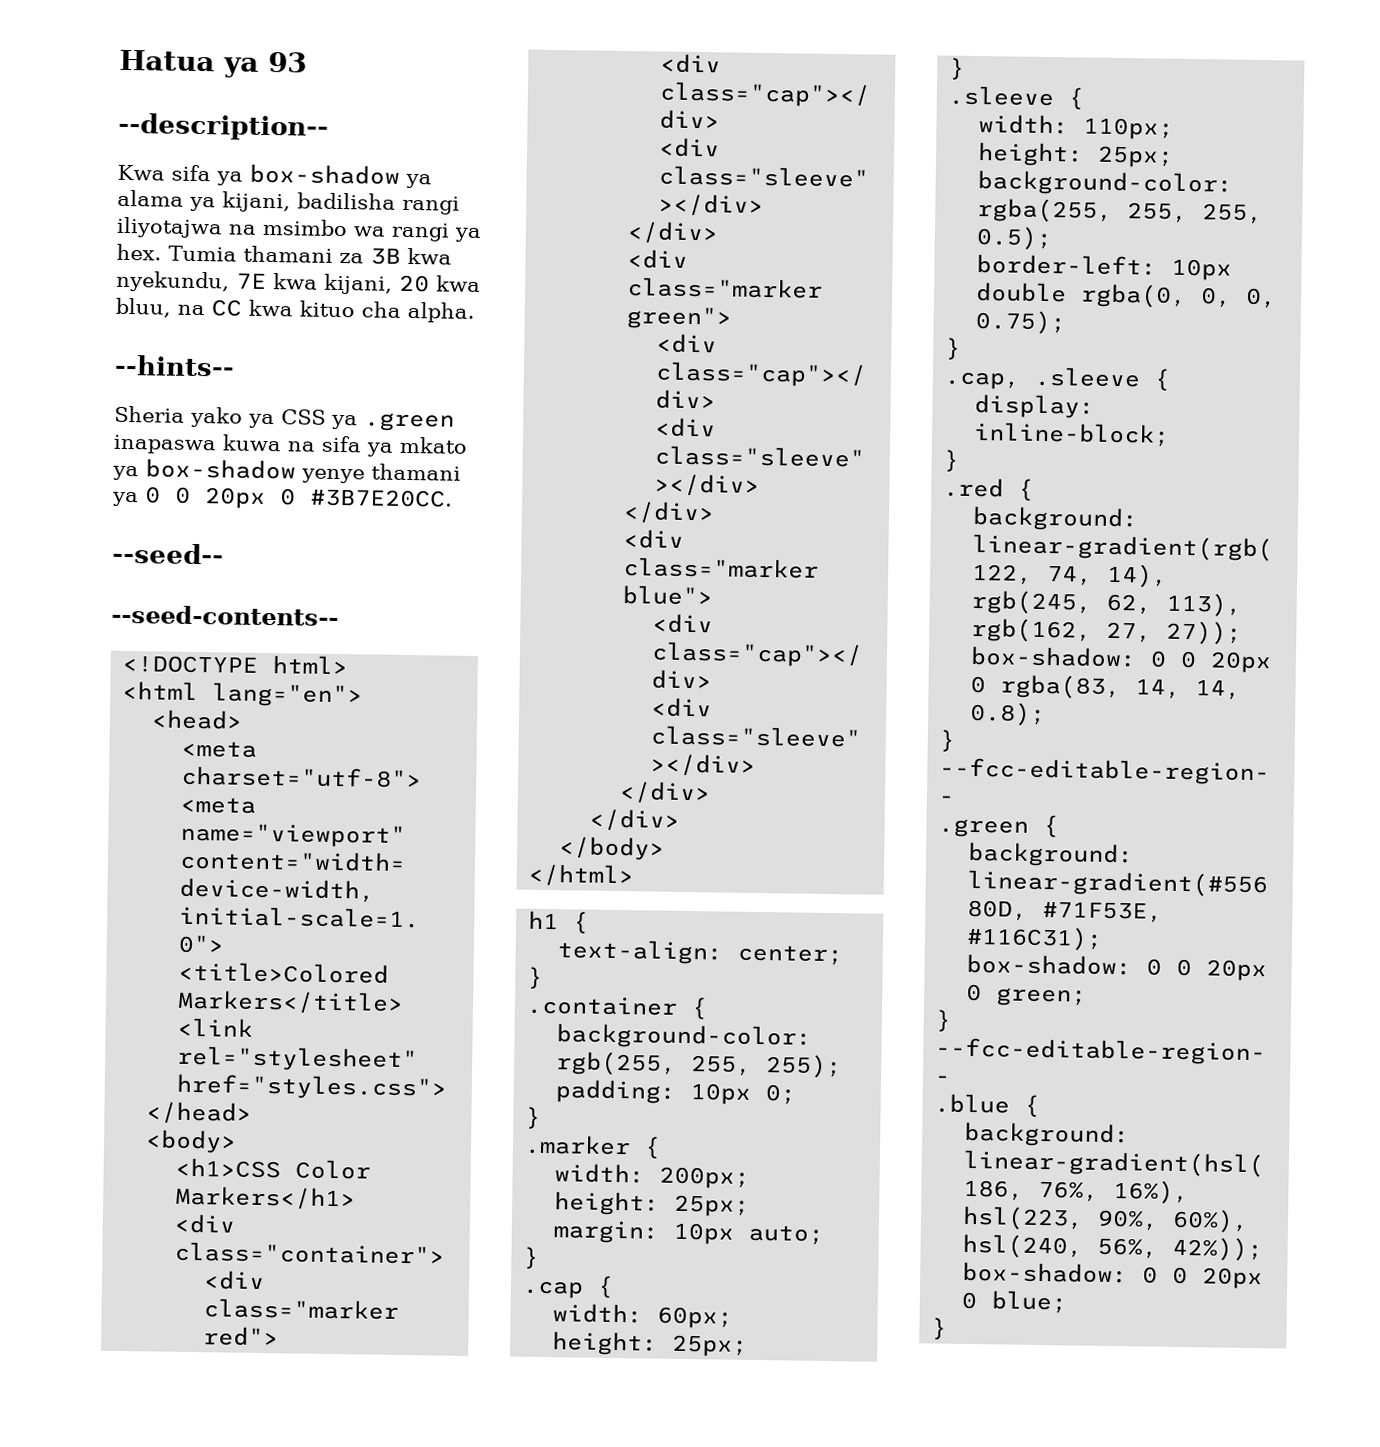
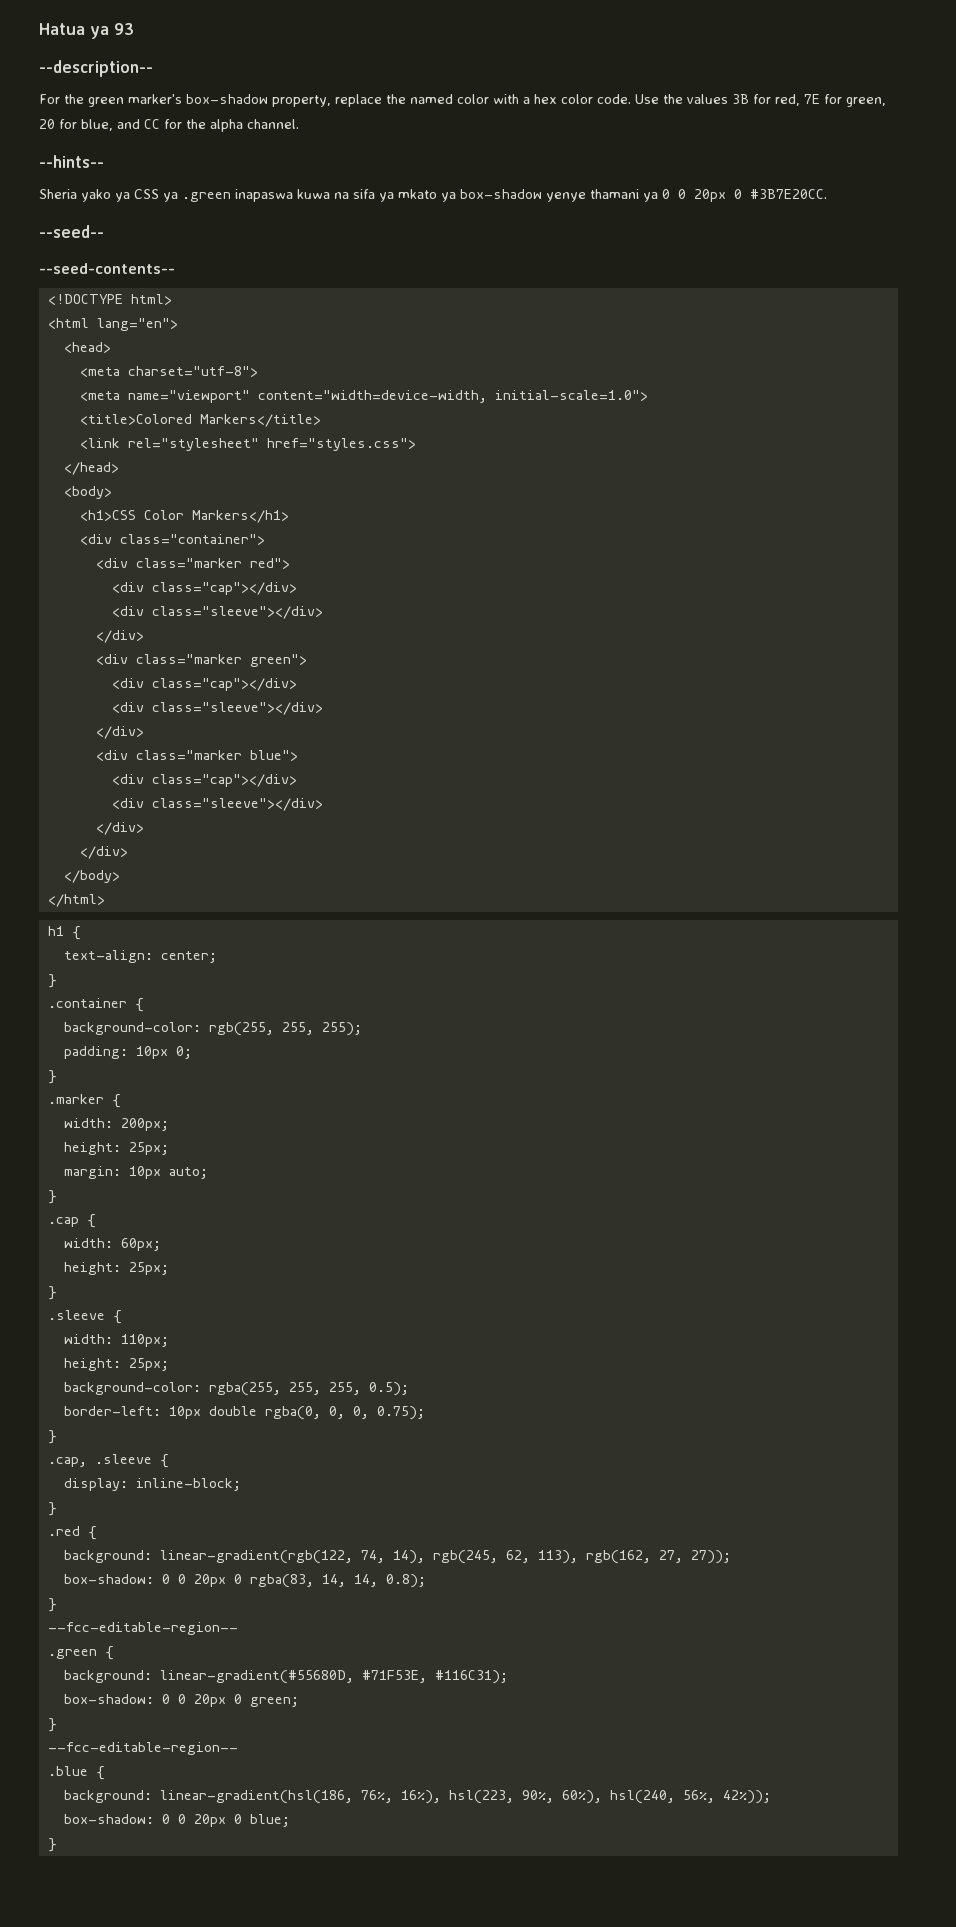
- Kwa sifa ya box-shadow ya alama ya kijani, badilisha rangi iliyotajwa na msimbo wa rangi ya hex. Tumia thamani za 3B kwa nyekundu, 7E kwa kijani, 20 kwa bluu, na CC kwa kituo cha alpha.
+ For the green marker's box-shadow property, replace the named color with a hex color code. Use the values 3B for red, 7E for green, 20 for blue, and CC for the alpha channel.

